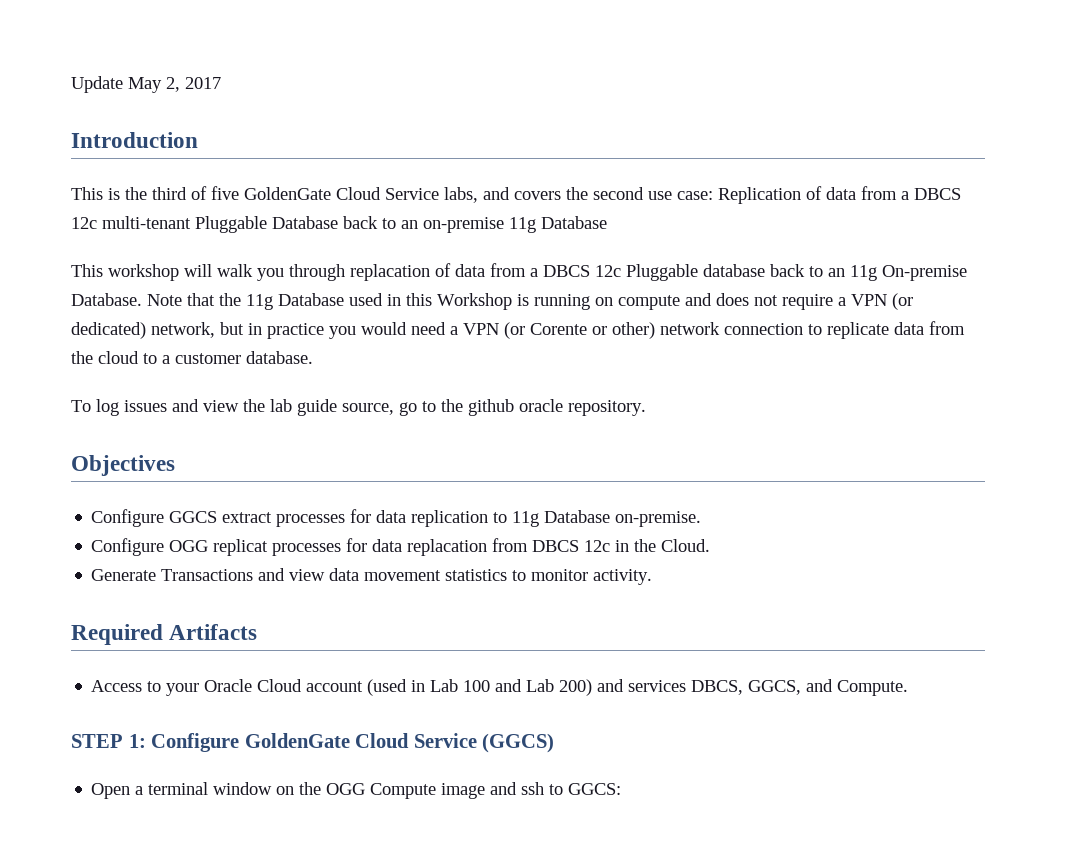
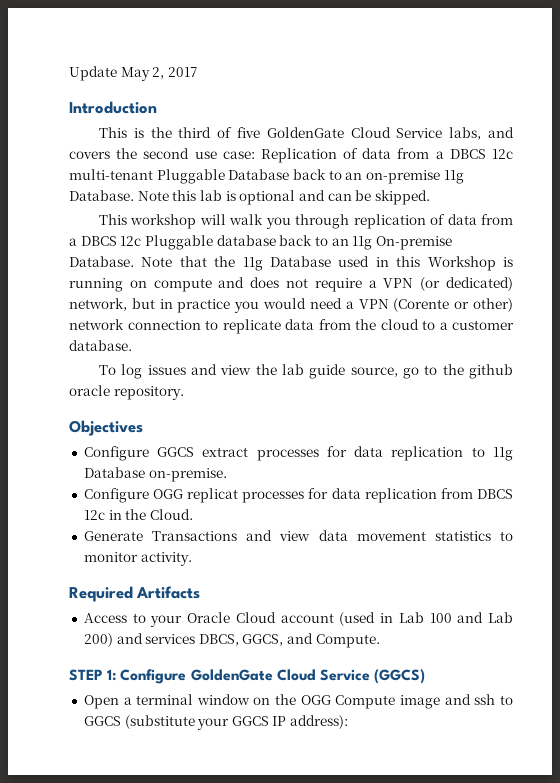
- This is the third of five GoldenGate Cloud Service labs, and covers the second use case: Replication of data from a DBCS 12c multi-tenant Pluggable Database back to an on-premise 11g Database
+ This is the third of five GoldenGate Cloud Service labs, and covers the second use case: Replication of data from a DBCS 12c multi-tenant Pluggable Database back to an on-premise 11g Database. Note this lab is optional and can be skipped.
- This workshop will walk you through replacation of data from a DBCS 12c Pluggable database back to an 11g On-premise Database.
+ This workshop will walk you through replication of data from a DBCS 12c Pluggable database back to an 11g On-premise Database.
- Note that the 11g Database used in this Workshop is running on compute and does not require a VPN (or dedicated) network, but in practice you would need a VPN (or Corente or other) network connection to replicate data from the cloud to a customer database.
+ Note that the 11g Database used in this Workshop is running on compute and does not require a VPN (or dedicated) network, but in practice you would need a VPN (Corente or other) network connection to replicate data from the cloud to a customer database.
- Configure OGG replicat processes for data replacation from DBCS 12c in the Cloud.
+ Configure OGG replicat processes for data replication from DBCS 12c in the Cloud.
- Open a terminal window on the OGG Compute image and ssh to GGCS:
+ Open a terminal window on the OGG Compute image and ssh to GGCS (substitute your GGCS IP address):

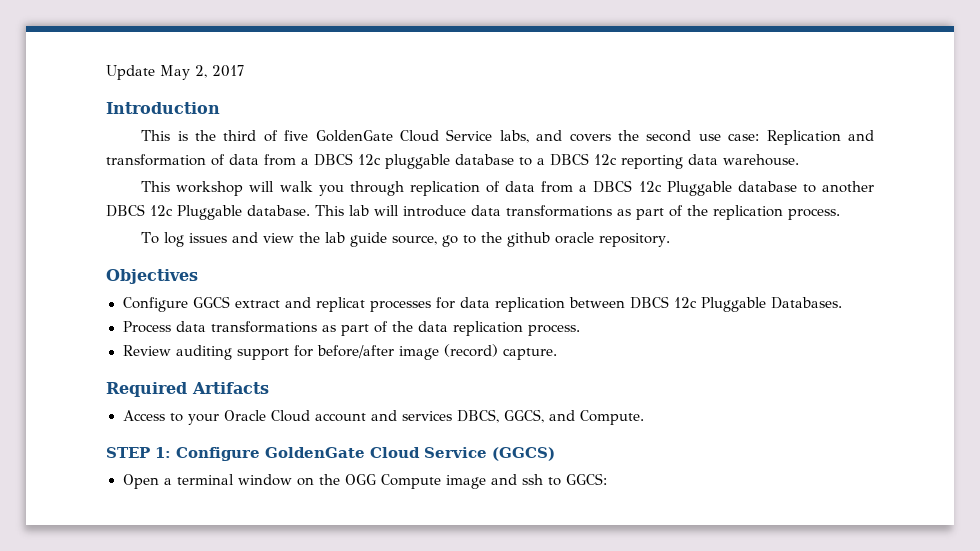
- This is the third of five GoldenGate Cloud Service labs, and covers the second use case: Replication of data from a DBCS 12c multi-tenant Pluggable Database back to an on-premise 11g Database. Note this lab is optional and can be skipped.
+ This is the third of five GoldenGate Cloud Service labs, and covers the second use case: Replication and transformation of data from a DBCS 12c pluggable database to a DBCS 12c reporting data warehouse.
- This workshop will walk you through replication of data from a DBCS 12c Pluggable database back to an 11g On-premise Database. Note that the 11g Database used in this Workshop is running on compute and does not require a VPN (or dedicated) network, but in practice you would need a VPN (Corente or other) network connection to replicate data from the cloud to a customer database.
+ This workshop will walk you through replication of data from a DBCS 12c Pluggable database to another DBCS 12c Pluggable database. This lab will introduce data transformations as part of the replication process.
- Configure GGCS extract processes for data replication to 11g Database on-premise.
- Configure OGG replicat processes for data replication from DBCS 12c in the Cloud.
- Generate Transactions and view data movement statistics to monitor activity.
+ Configure GGCS extract and replicat processes for data replication between DBCS 12c Pluggable Databases.
+ Process data transformations as part of the data replication process.
+ Review auditing support for before/after image (record) capture.
- Access to your Oracle Cloud account (used in Lab 100 and Lab 200) and services DBCS, GGCS, and Compute.
+ Access to your Oracle Cloud account and services DBCS, GGCS, and Compute.
- Open a terminal window on the OGG Compute image and ssh to GGCS (substitute your GGCS IP address):
+ Open a terminal window on the OGG Compute image and ssh to GGCS:

